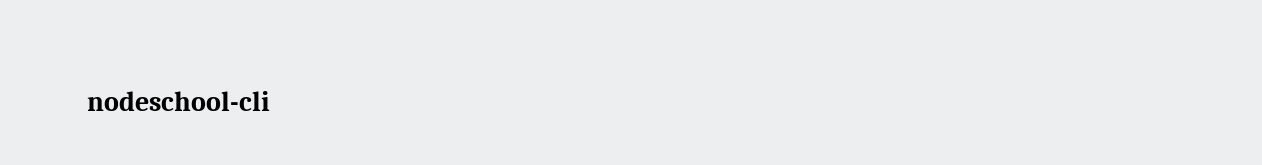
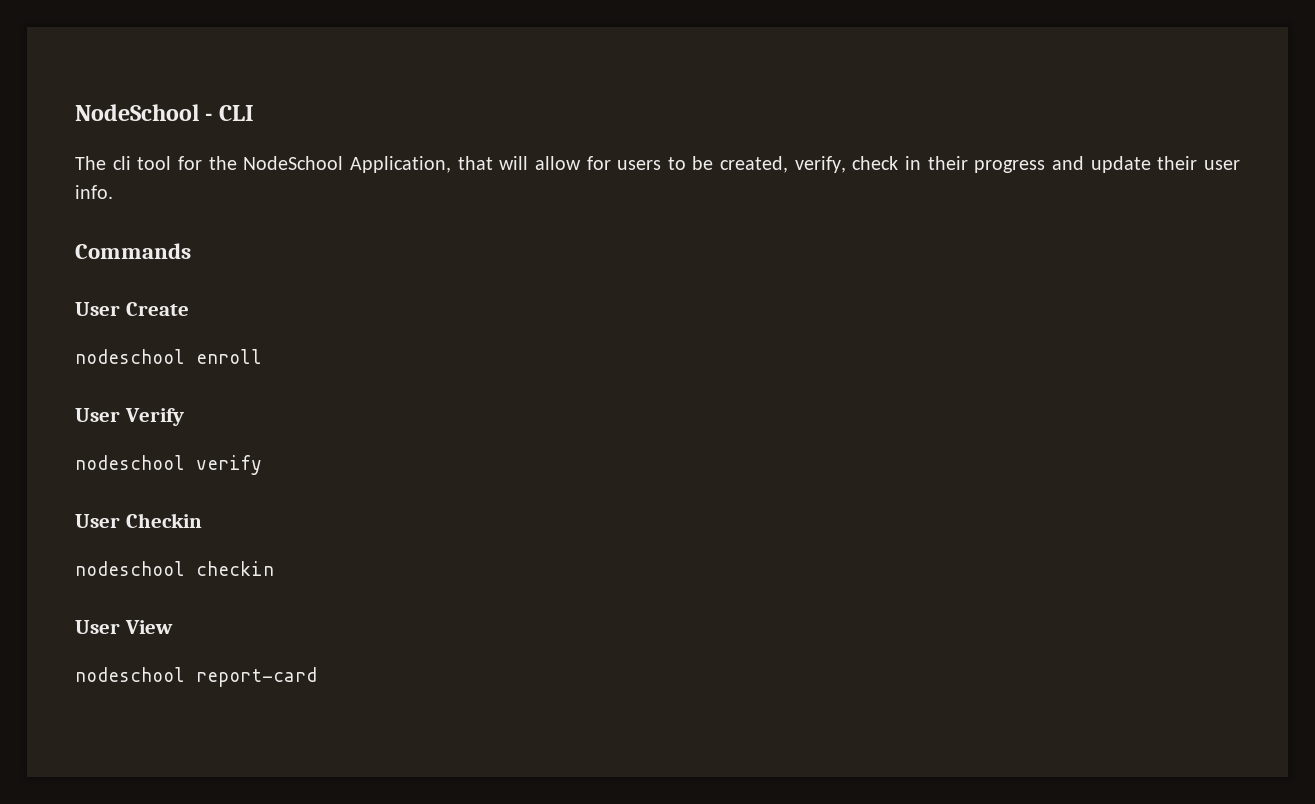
- nodeschool-cli
+ NodeSchool - CLI
+ The cli tool for the NodeSchool Application, that will allow for users to be created, verify, check in their progress and update their user info.
+ Commands
+ User Create
+ nodeschool enroll
+ User Verify
+ nodeschool verify
+ User Checkin
+ nodeschool checkin
+ User View
+ nodeschool report-card

